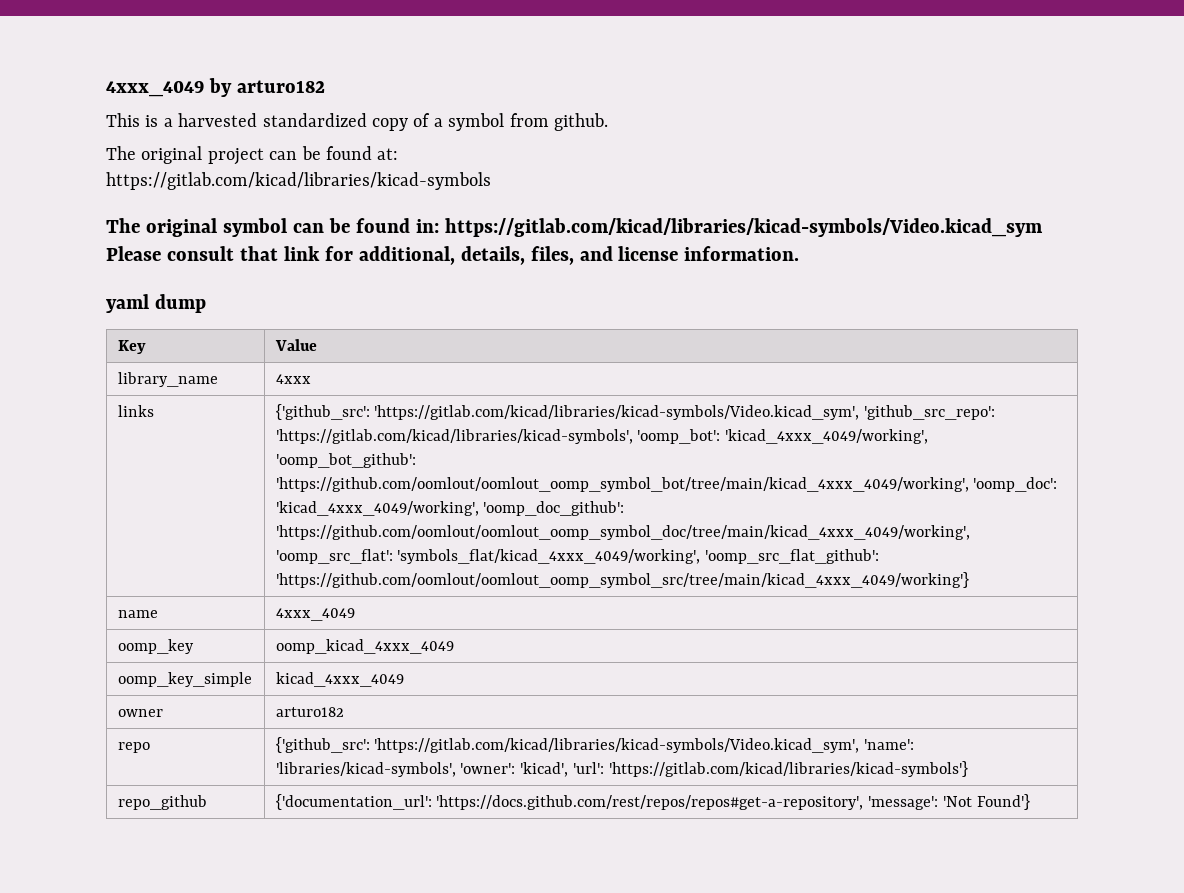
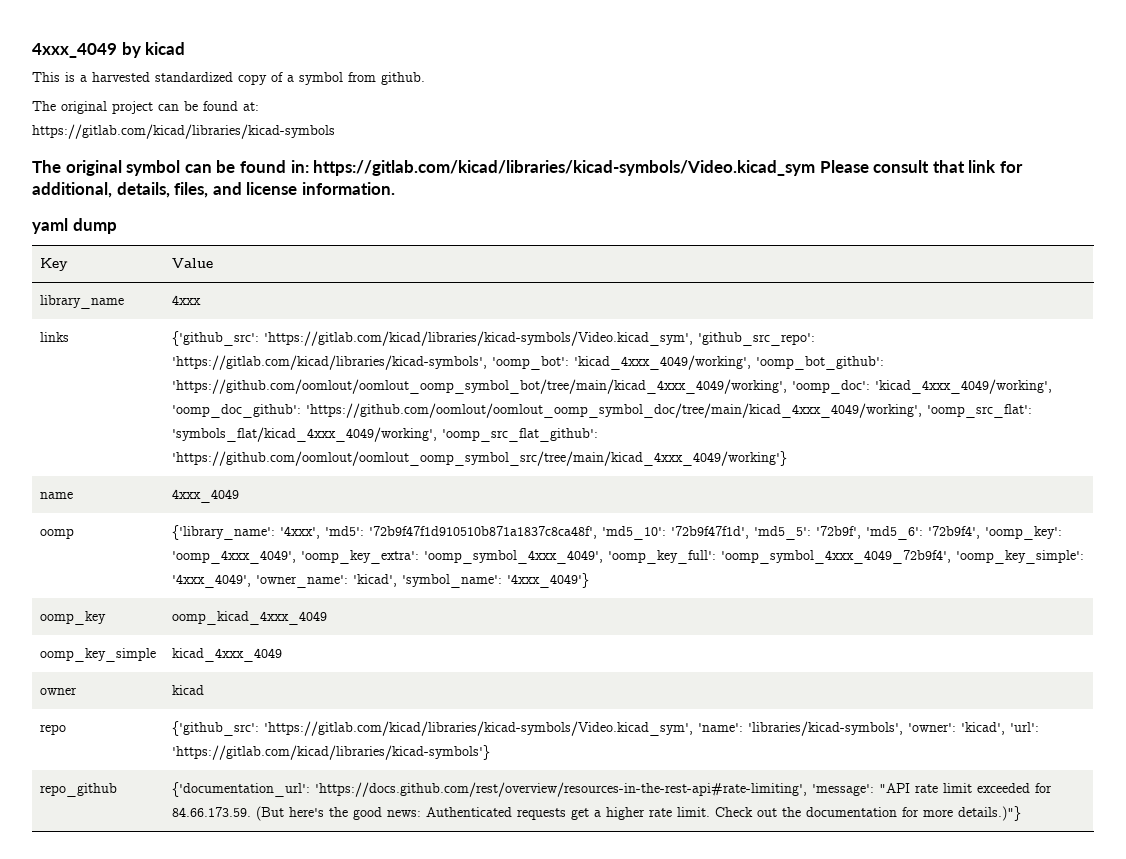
- 4xxx_4049 by arturo182
+ 4xxx_4049 by kicad
+ oomp | {'library_name': '4xxx', 'md5': '72b9f47f1d910510b871a1837c8ca48f', 'md5_10': '72b9f47f1d', 'md5_5': '72b9f', 'md5_6': '72b9f4', 'oomp_key': 'oomp_4xxx_4049', 'oomp_key_extra': 'oomp_symbol_4xxx_4049', 'oomp_key_full': 'oomp_symbol_4xxx_4049_72b9f4', 'oomp_key_simple': '4xxx_4049', 'owner_name': 'kicad', 'symbol_name': '4xxx_4049'}
- owner | arturo182
+ owner | kicad
- repo_github | {'documentation_url': 'https://docs.github.com/rest/repos/repos#get-a-repository', 'message': 'Not Found'}
+ repo_github | {'documentation_url': 'https://docs.github.com/rest/overview/resources-in-the-rest-api#rate-limiting', 'message': "API rate limit exceeded for 84.66.173.59. (But here's the good news: Authenticated requests get a higher rate limit. Check out the documentation for more details.)"}

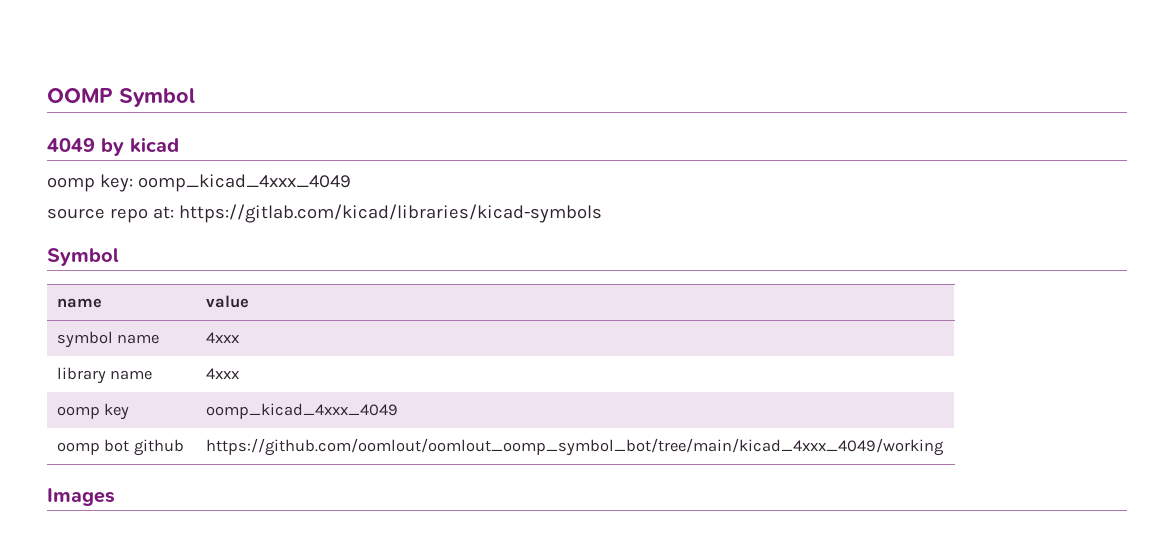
- 4xxx_4049 by kicad
+ OOMP Symbol
+ 4049 by kicad
- This is a harvested standardized copy of a symbol from github.
- The original project can be found at:
- https://gitlab.com/kicad/libraries/kicad-symbols
- The original symbol can be found in: https://gitlab.com/kicad/libraries/kicad-symbols/Video.kicad_sym Please consult that link for additional, details, files, and license information.
- yaml dump
- Key | Value
- library_name | 4xxx
- links | {'github_src': 'https://gitlab.com/kicad/libraries/kicad-symbols/Video.kicad_sym', 'github_src_repo': 'https://gitlab.com/kicad/libraries/kicad-symbols', 'oomp_bot': 'kicad_4xxx_4049/working', 'oomp_bot_github': 'https://github.com/oomlout/oomlout_oomp_symbol_bot/tree/main/kicad_4xxx_4049/working', 'oomp_doc': 'kicad_4xxx_4049/working', 'oomp_doc_github': 'https://github.com/oomlout/oomlout_oomp_symbol_doc/tree/main/kicad_4xxx_4049/working', 'oomp_src_flat': 'symbols_flat/kicad_4xxx_4049/working', 'oomp_src_flat_github': 'https://github.com/oomlout/oomlout_oomp_symbol_src/tree/main/kicad_4xxx_4049/working'}
- name | 4xxx_4049
- oomp | {'library_name': '4xxx', 'md5': '72b9f47f1d910510b871a1837c8ca48f', 'md5_10': '72b9f47f1d', 'md5_5': '72b9f', 'md5_6': '72b9f4', 'oomp_key': 'oomp_4xxx_4049', 'oomp_key_extra': 'oomp_symbol_4xxx_4049', 'oomp_key_full': 'oomp_symbol_4xxx_4049_72b9f4', 'oomp_key_simple': '4xxx_4049', 'owner_name': 'kicad', 'symbol_name': '4xxx_4049'}
- oomp_key | oomp_kicad_4xxx_4049
- oomp_key_simple | kicad_4xxx_4049
- owner | kicad
- repo | {'github_src': 'https://gitlab.com/kicad/libraries/kicad-symbols/Video.kicad_sym', 'name': 'libraries/kicad-symbols', 'owner': 'kicad', 'url': 'https://gitlab.com/kicad/libraries/kicad-symbols'}
- repo_github | {'documentation_url': 'https://docs.github.com/rest/overview/resources-in-the-rest-api#rate-limiting', 'message': "API rate limit exceeded for 84.66.173.59. (But here's the good news: Authenticated requests get a higher rate limit. Check out the documentation for more details.)"}
+ oomp key: oomp_kicad_4xxx_4049
+ source repo at: https://gitlab.com/kicad/libraries/kicad-symbols
+ Symbol
+ name | value
+ symbol name | 4xxx
+ library name | 4xxx
+ oomp key | oomp_kicad_4xxx_4049
+ oomp bot github | https://github.com/oomlout/oomlout_oomp_symbol_bot/tree/main/kicad_4xxx_4049/working
+ Images

